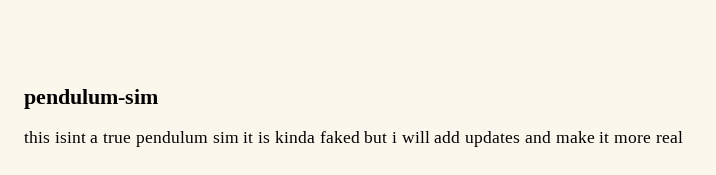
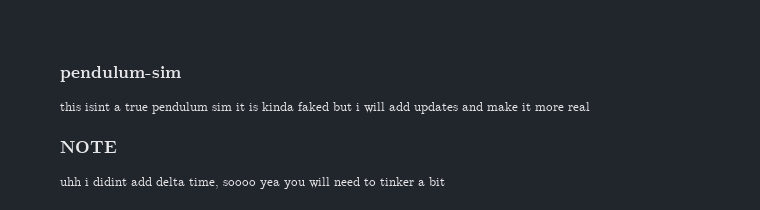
+ NOTE
+ uhh i didint add delta time, soooo yea you will need to tinker a bit

